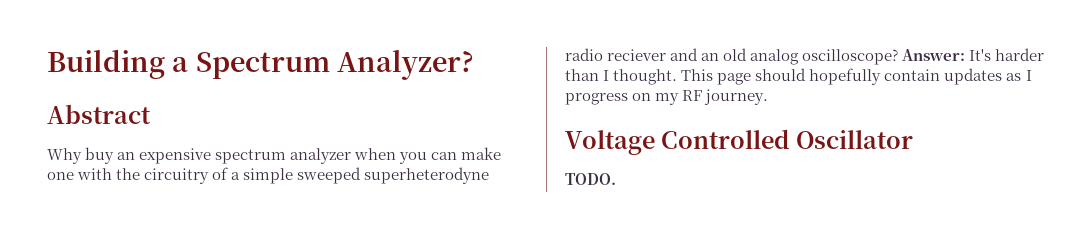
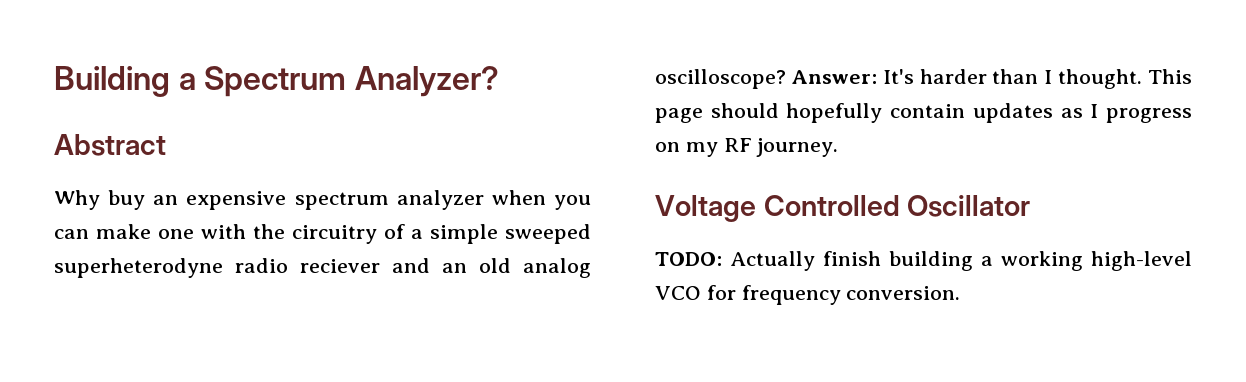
- TODO.
+ TODO: Actually finish building a working high-level VCO for frequency conversion.

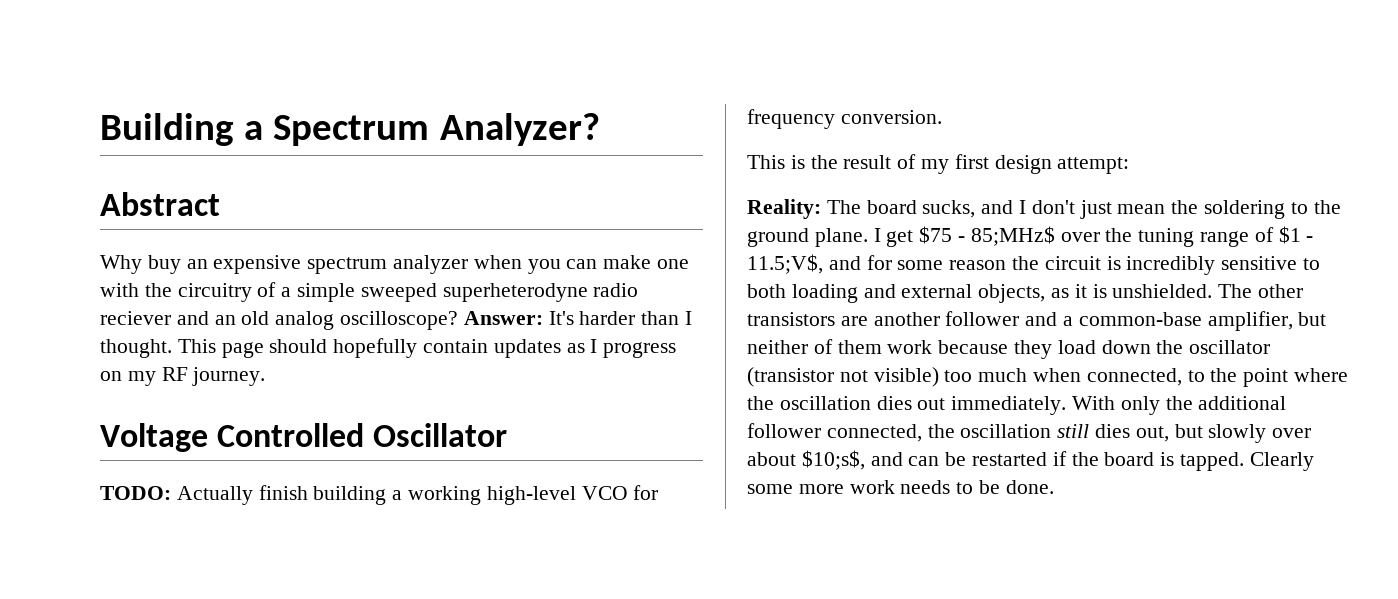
+ This is the result of my first design attempt:
+ Reality: The board sucks, and I don't just mean the soldering to the ground plane. I get $75 - 85;MHz$ over the tuning range of $1 - 11.5;V$, and for some reason the circuit is incredibly sensitive to both loading and external objects, as it is unshielded. The other transistors are another follower and a common-base amplifier, but neither of them work because they load down the oscillator (transistor not visible) too much when connected, to the point where the oscillation dies out immediately. With only the additional follower connected, the oscillation still dies out, but slowly over about $10;s$, and can be restarted if the board is tapped. Clearly some more work needs to be done.

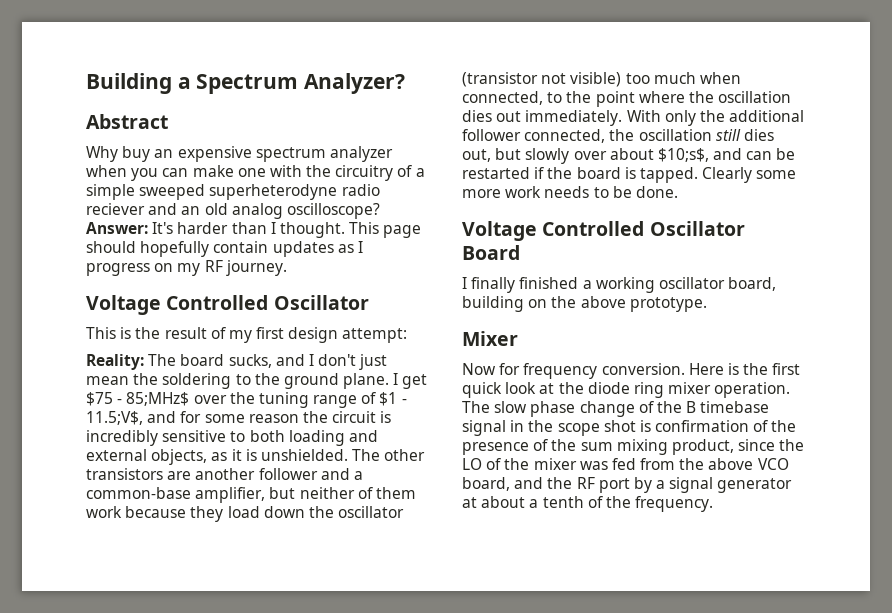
- TODO: Actually finish building a working high-level VCO for frequency conversion.
+ Voltage Controlled Oscillator Board
+ I finally finished a working oscillator board, building on the above prototype.
+ Mixer
+ Now for frequency conversion. Here is the first quick look at the diode ring mixer operation. The slow phase change of the B timebase signal in the scope shot is confirmation of the presence of the sum mixing product, since the LO of the mixer was fed from the above VCO board, and the RF port by a signal generator at about a tenth of the frequency.

